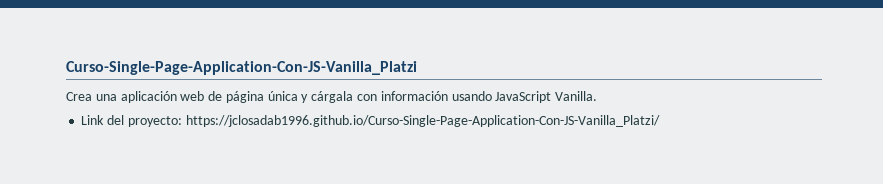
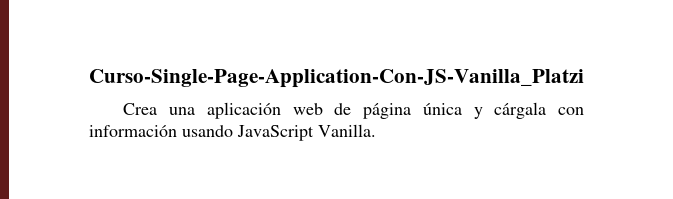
- Link del proyecto: https://jclosadab1996.github.io/Curso-Single-Page-Application-Con-JS-Vanilla_Platzi/

